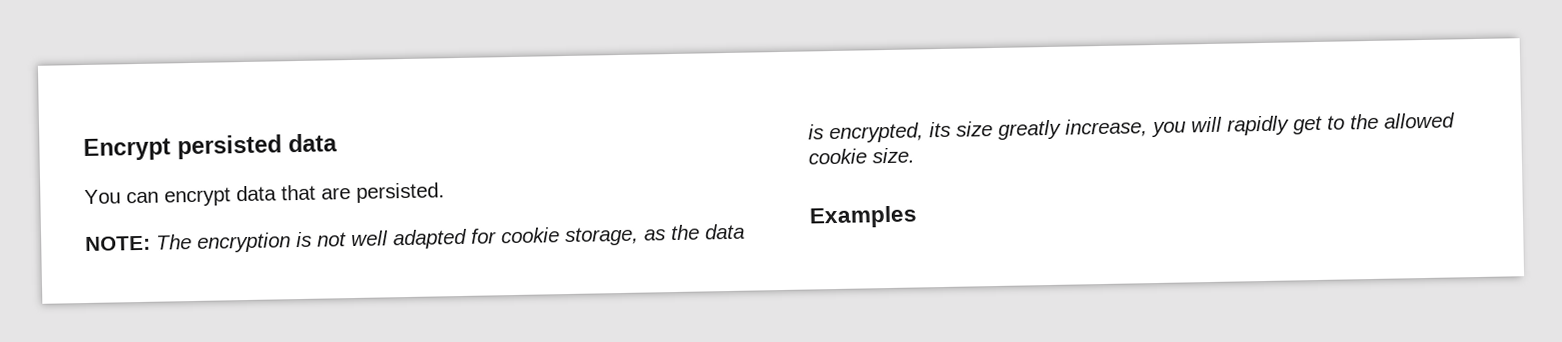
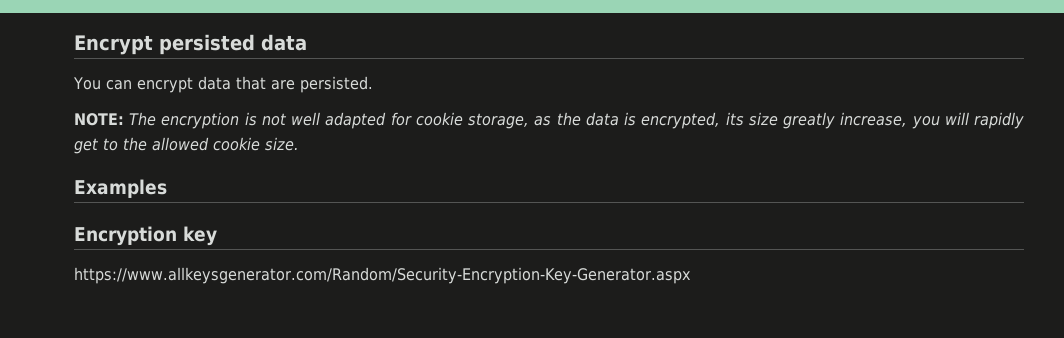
+ Encryption key
+ https://www.allkeysgenerator.com/Random/Security-Encryption-Key-Generator.aspx

